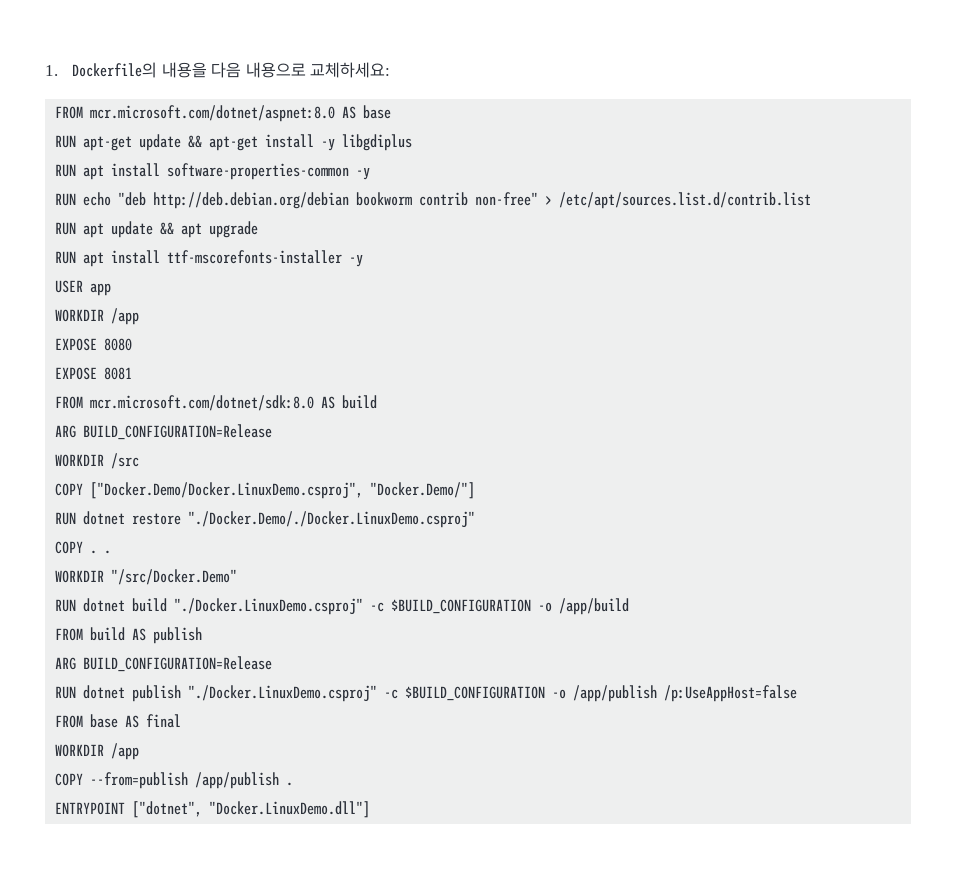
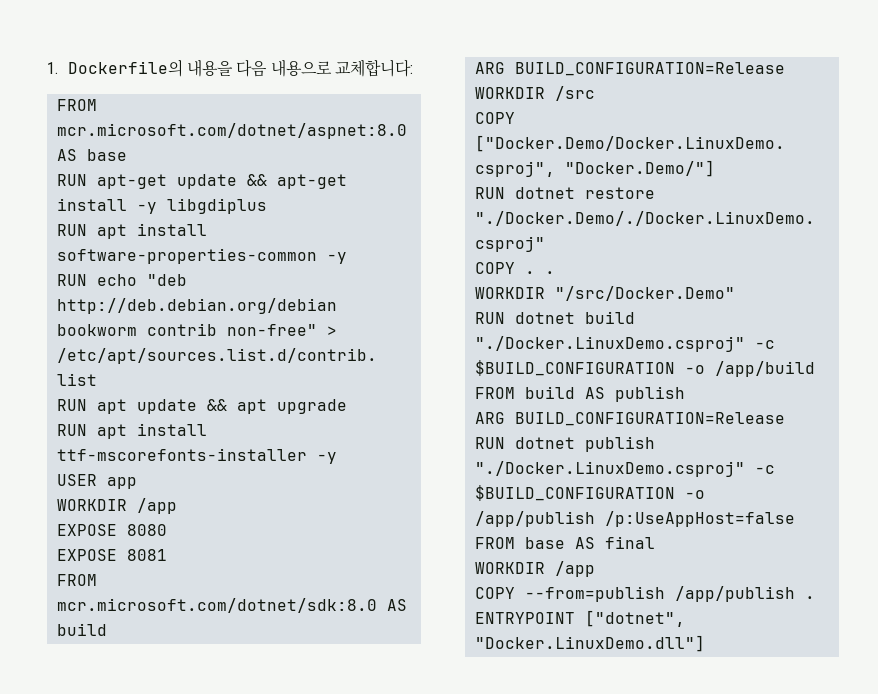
- 1. Dockerfile의 내용을 다음 내용으로 교체하세요:
+ 1. Dockerfile의 내용을 다음 내용으로 교체합니다:

